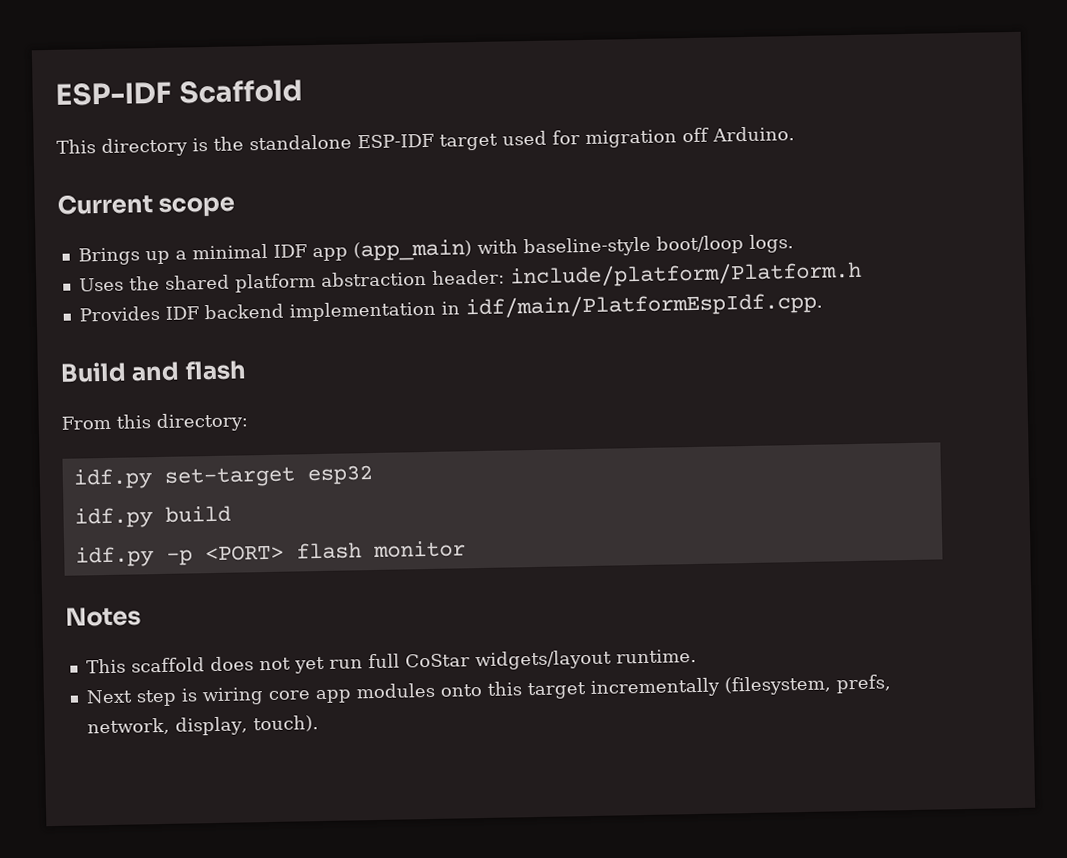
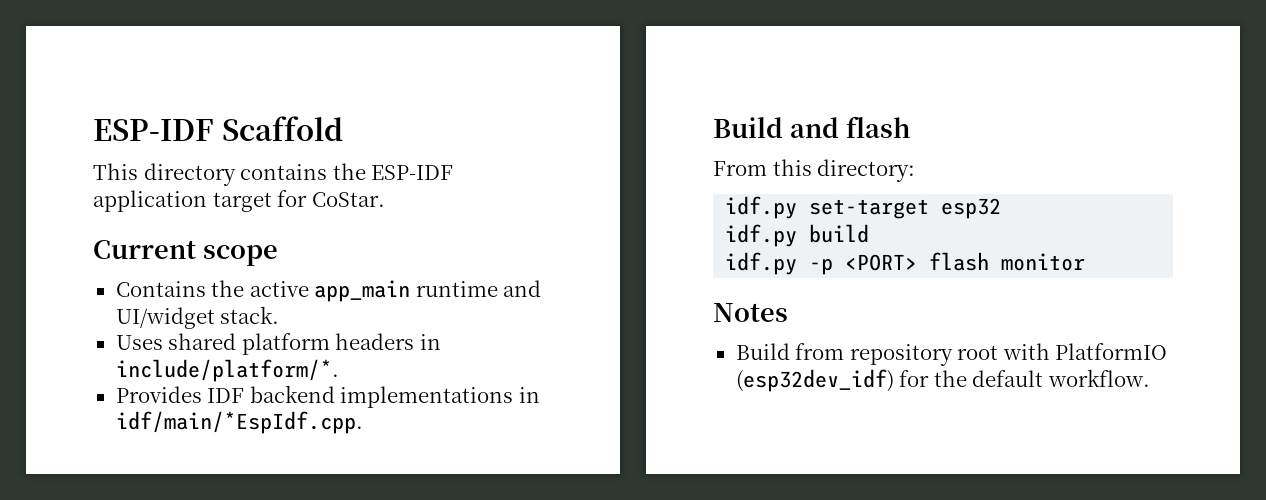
- This directory is the standalone ESP-IDF target used for migration off Arduino.
+ This directory contains the ESP-IDF application target for CoStar.
  Current scope
- Brings up a minimal IDF app (app_main) with baseline-style boot/loop logs.
+ Contains the active app_main runtime and UI/widget stack.
- Uses the shared platform abstraction header: include/platform/Platform.h
+ Uses shared platform headers in include/platform/*.
- Provides IDF backend implementation in idf/main/PlatformEspIdf.cpp.
+ Provides IDF backend implementations in idf/main/*EspIdf.cpp.
- This scaffold does not yet run full CoStar widgets/layout runtime.
- Next step is wiring core app modules onto this target incrementally (filesystem, prefs, network, display, touch).
+ Build from repository root with PlatformIO (esp32dev_idf) for the default workflow.

